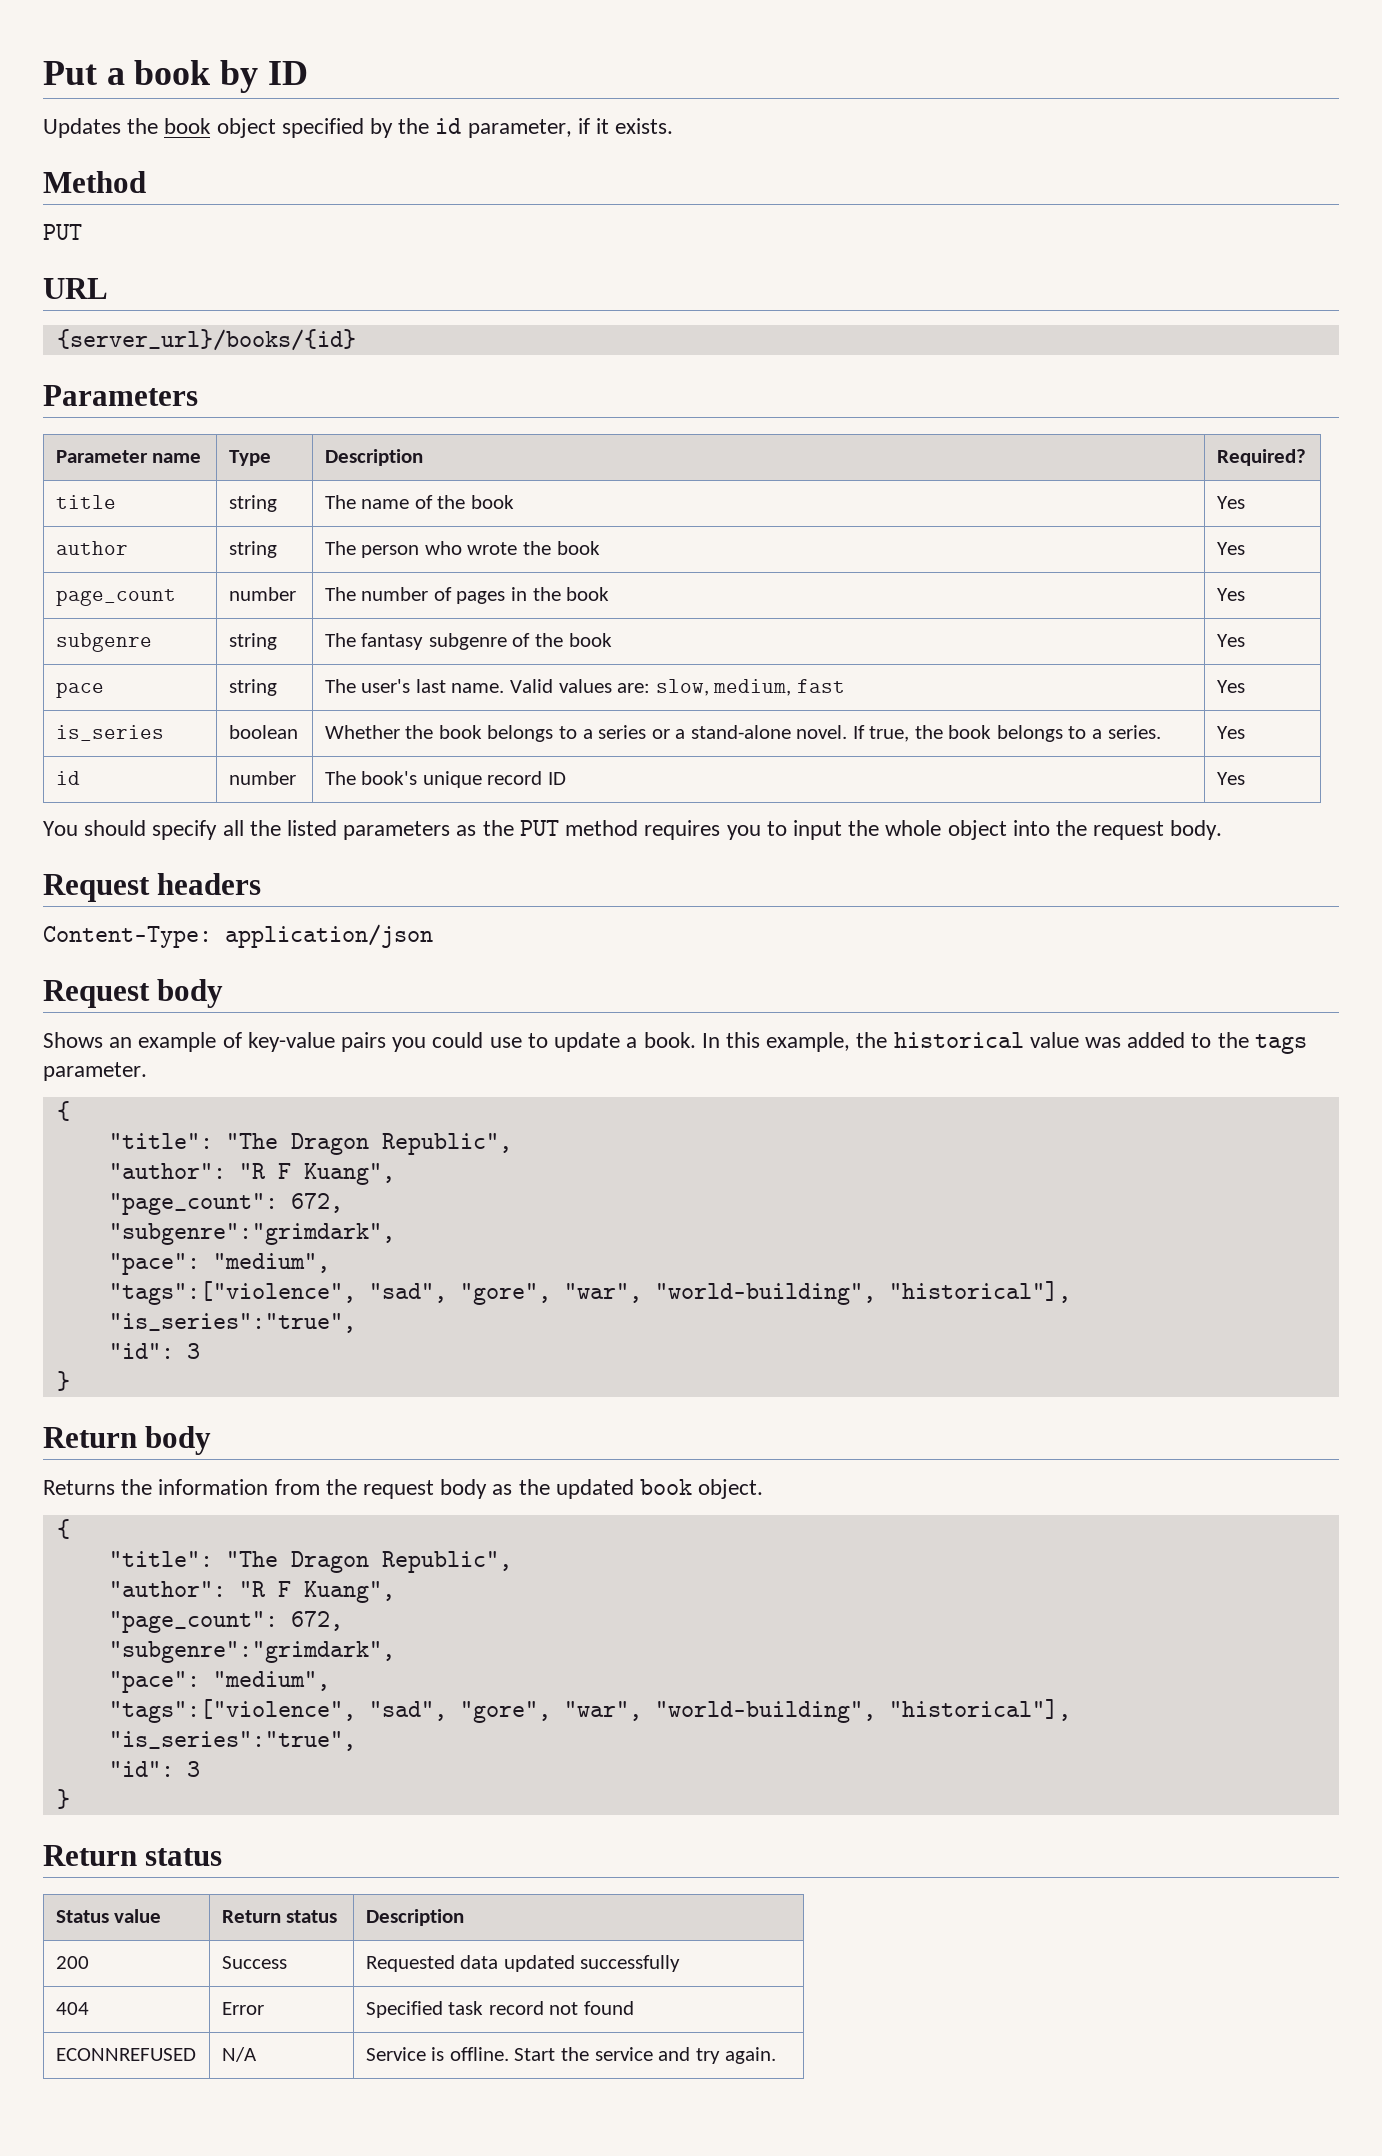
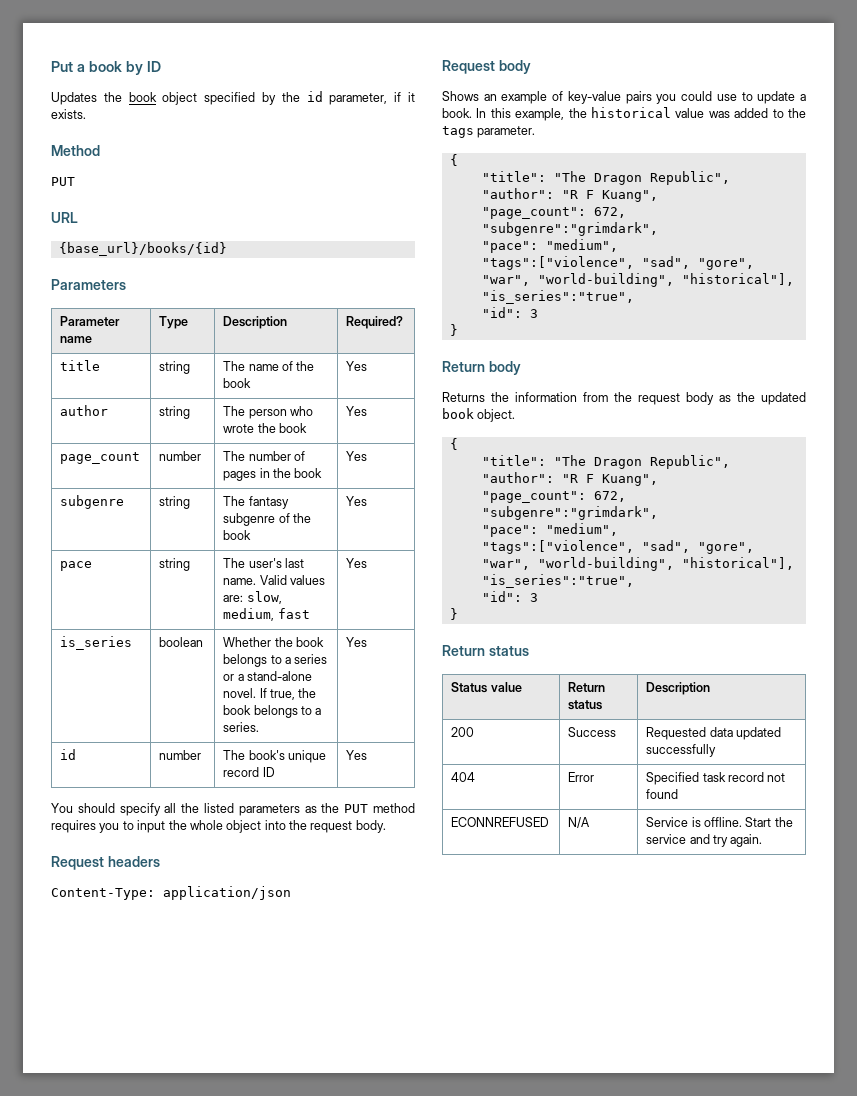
- {server_url}/books/{id}
+ {base_url}/books/{id}

